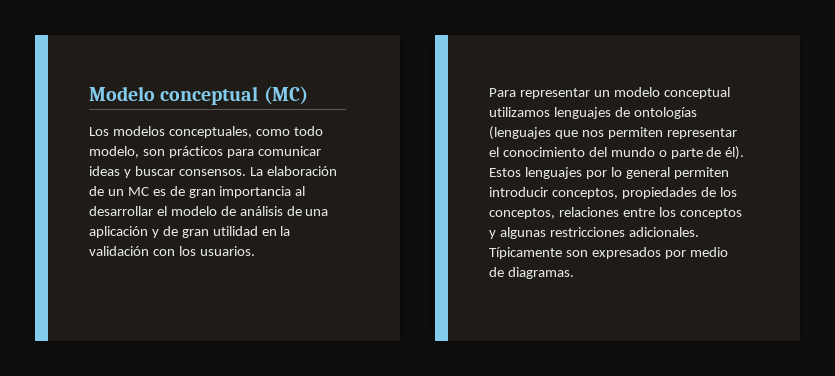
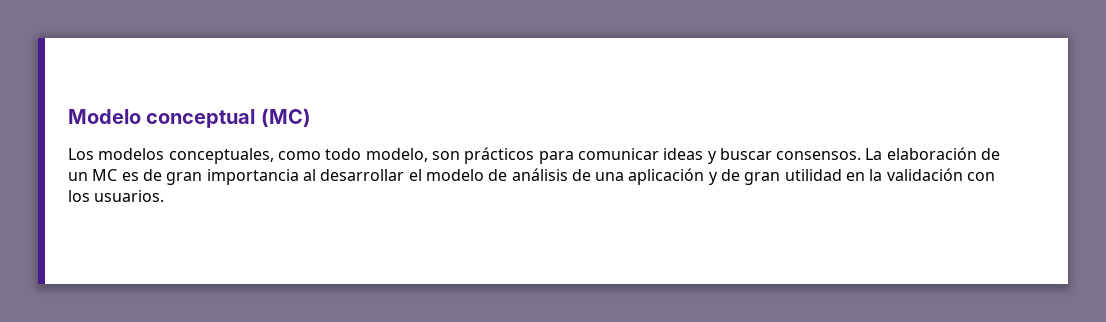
- Para representar un modelo conceptual utilizamos lenguajes de ontologías (lenguajes que nos permiten representar el conocimiento del mundo o parte de él). Estos lenguajes por lo general permiten introducir conceptos, propiedades de los conceptos, relaciones entre los conceptos y algunas restricciones adicionales. Típicamente son expresados por medio de diagramas.

